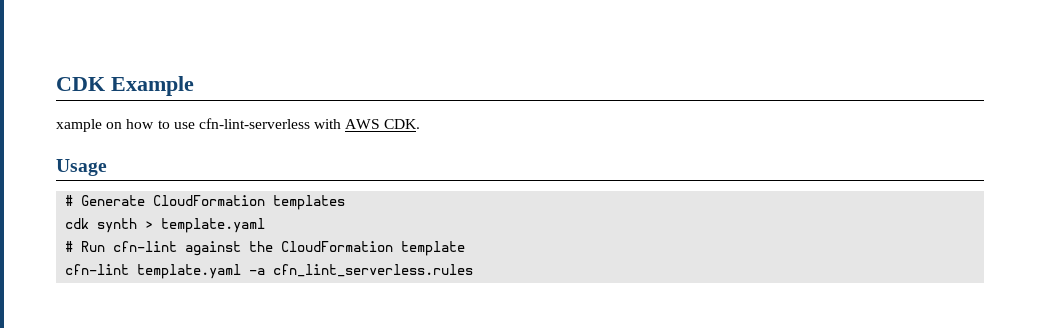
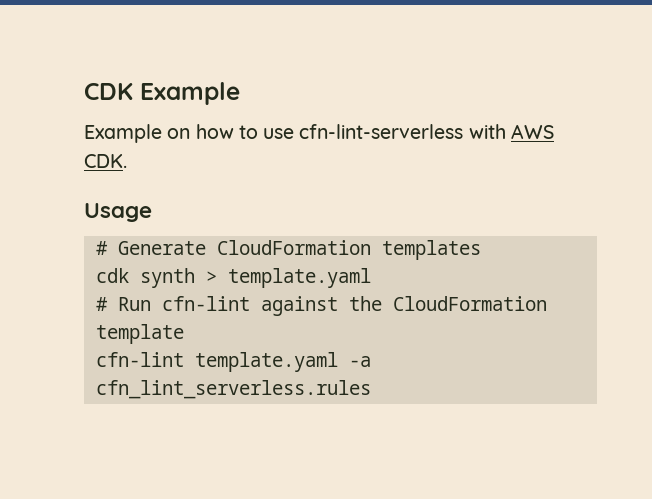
- xample on how to use cfn-lint-serverless with AWS CDK.
+ Example on how to use cfn-lint-serverless with AWS CDK.

